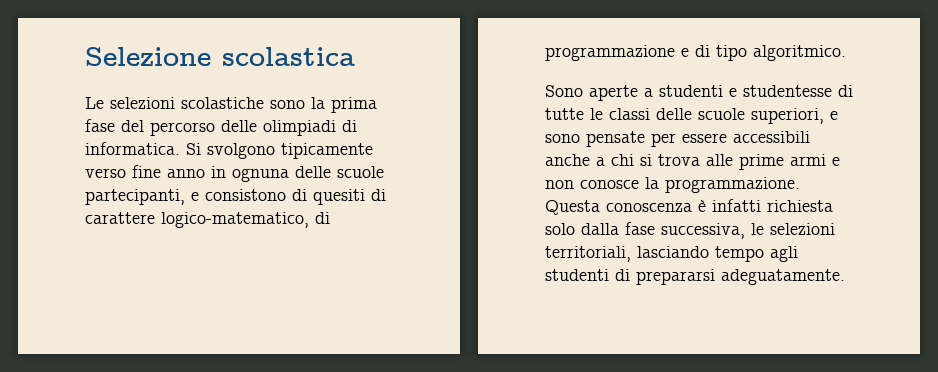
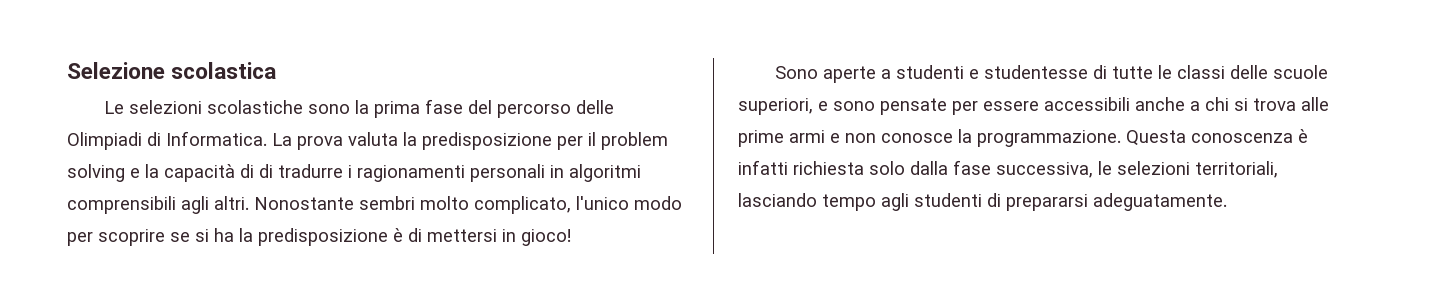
- Le selezioni scolastiche sono la prima fase del percorso delle olimpiadi di informatica. Si svolgono tipicamente verso fine anno in ognuna delle scuole partecipanti, e consistono di quesiti di carattere logico-matematico, di programmazione e di tipo algoritmico.
+ Le selezioni scolastiche sono la prima fase del percorso delle Olimpiadi di Informatica. La prova valuta la predisposizione per il problem solving e la capacità di di tradurre i ragionamenti personali in algoritmi comprensibili agli altri. Nonostante sembri molto complicato, l'unico modo per scoprire se si ha la predisposizione è di mettersi in gioco!

